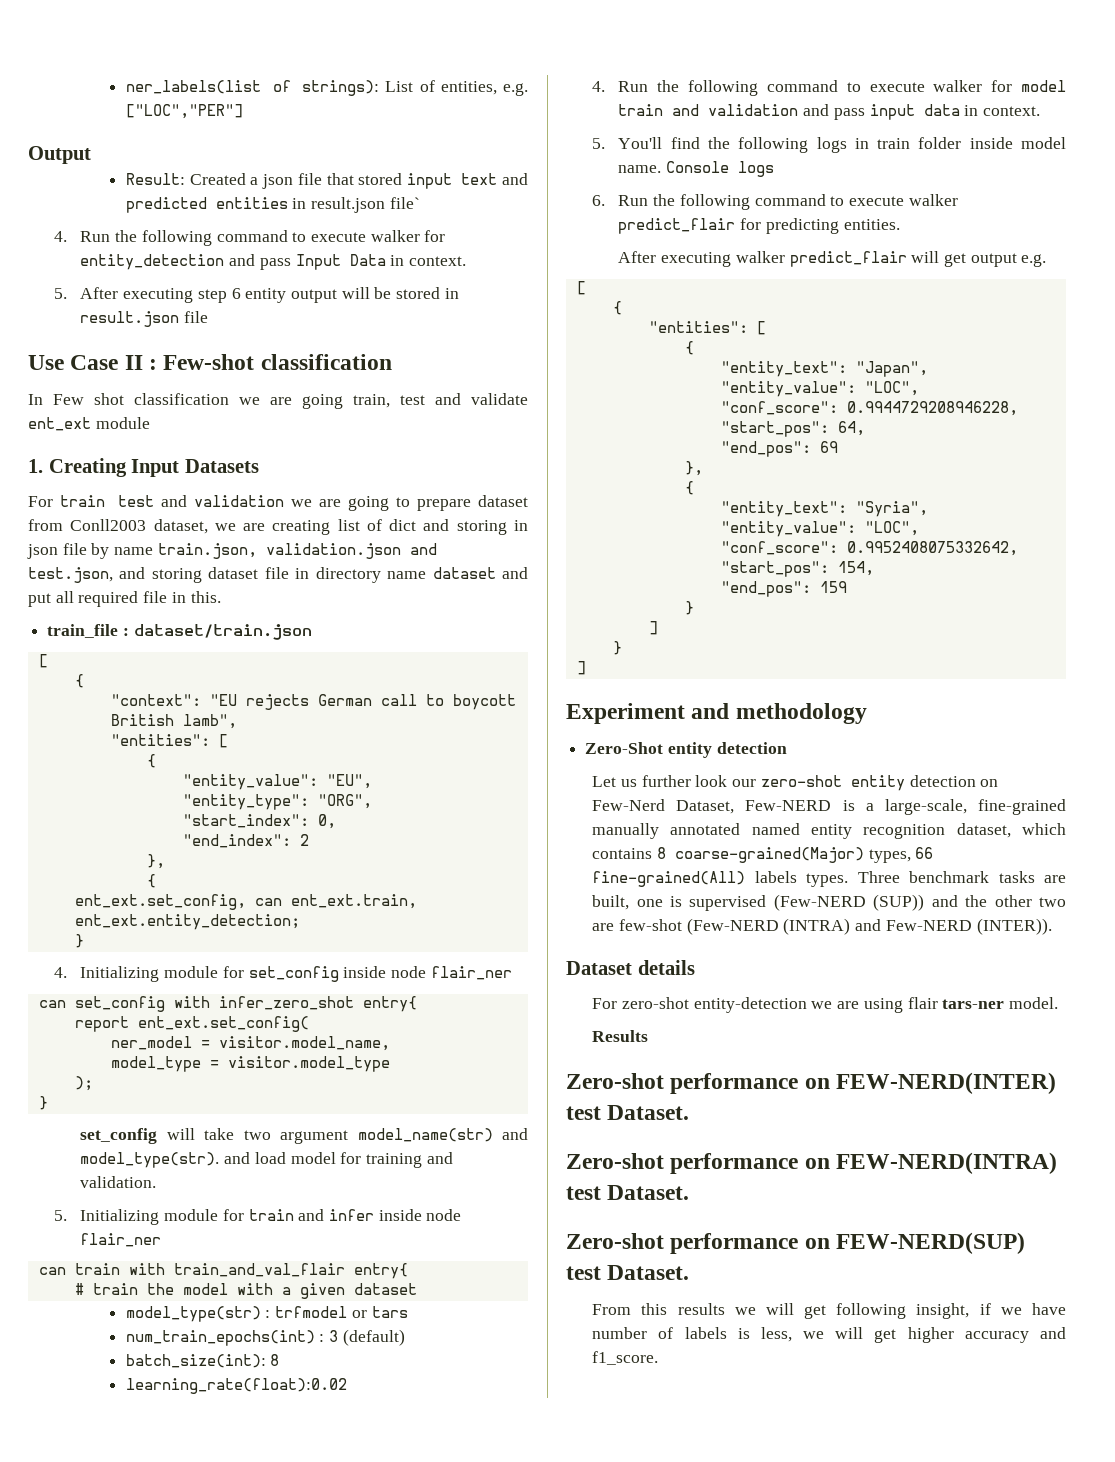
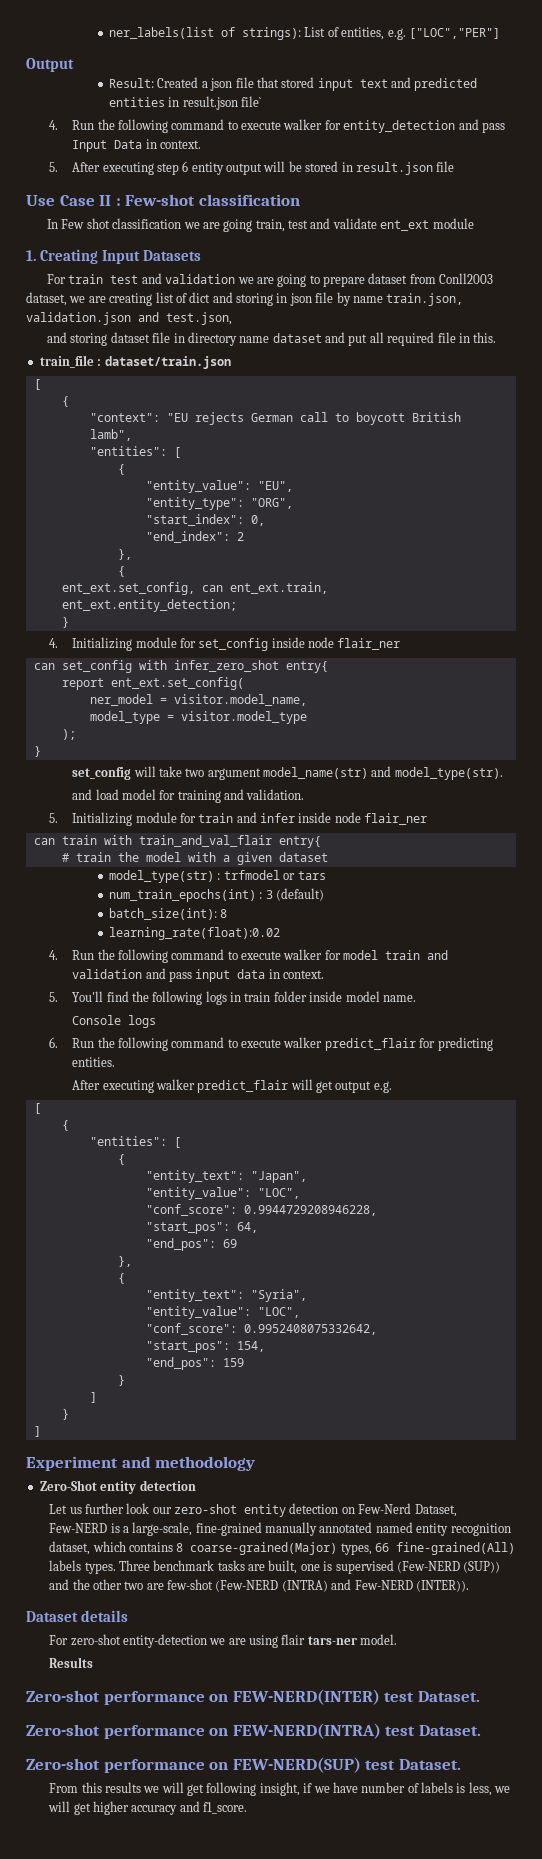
- For train test and validation we are going to prepare dataset from Conll2003 dataset, we are creating list of dict and storing in json file by name train.json, validation.json and test.json, and storing dataset file in directory name dataset and put all required file in this.
+ For train test and validation we are going to prepare dataset from Conll2003 dataset, we are creating list of dict and storing in json file by name train.json, validation.json and test.json,
+ and storing dataset file in directory name dataset and put all required file in this.
- set_config will take two argument model_name(str) and model_type(str). and load model for training and validation.
+ set_config will take two argument model_name(str) and model_type(str).
+ and load model for training and validation.
- 5. You'll find the following logs in train folder inside model name. Console logs
+ 5. You'll find the following logs in train folder inside model name.
+ Console logs

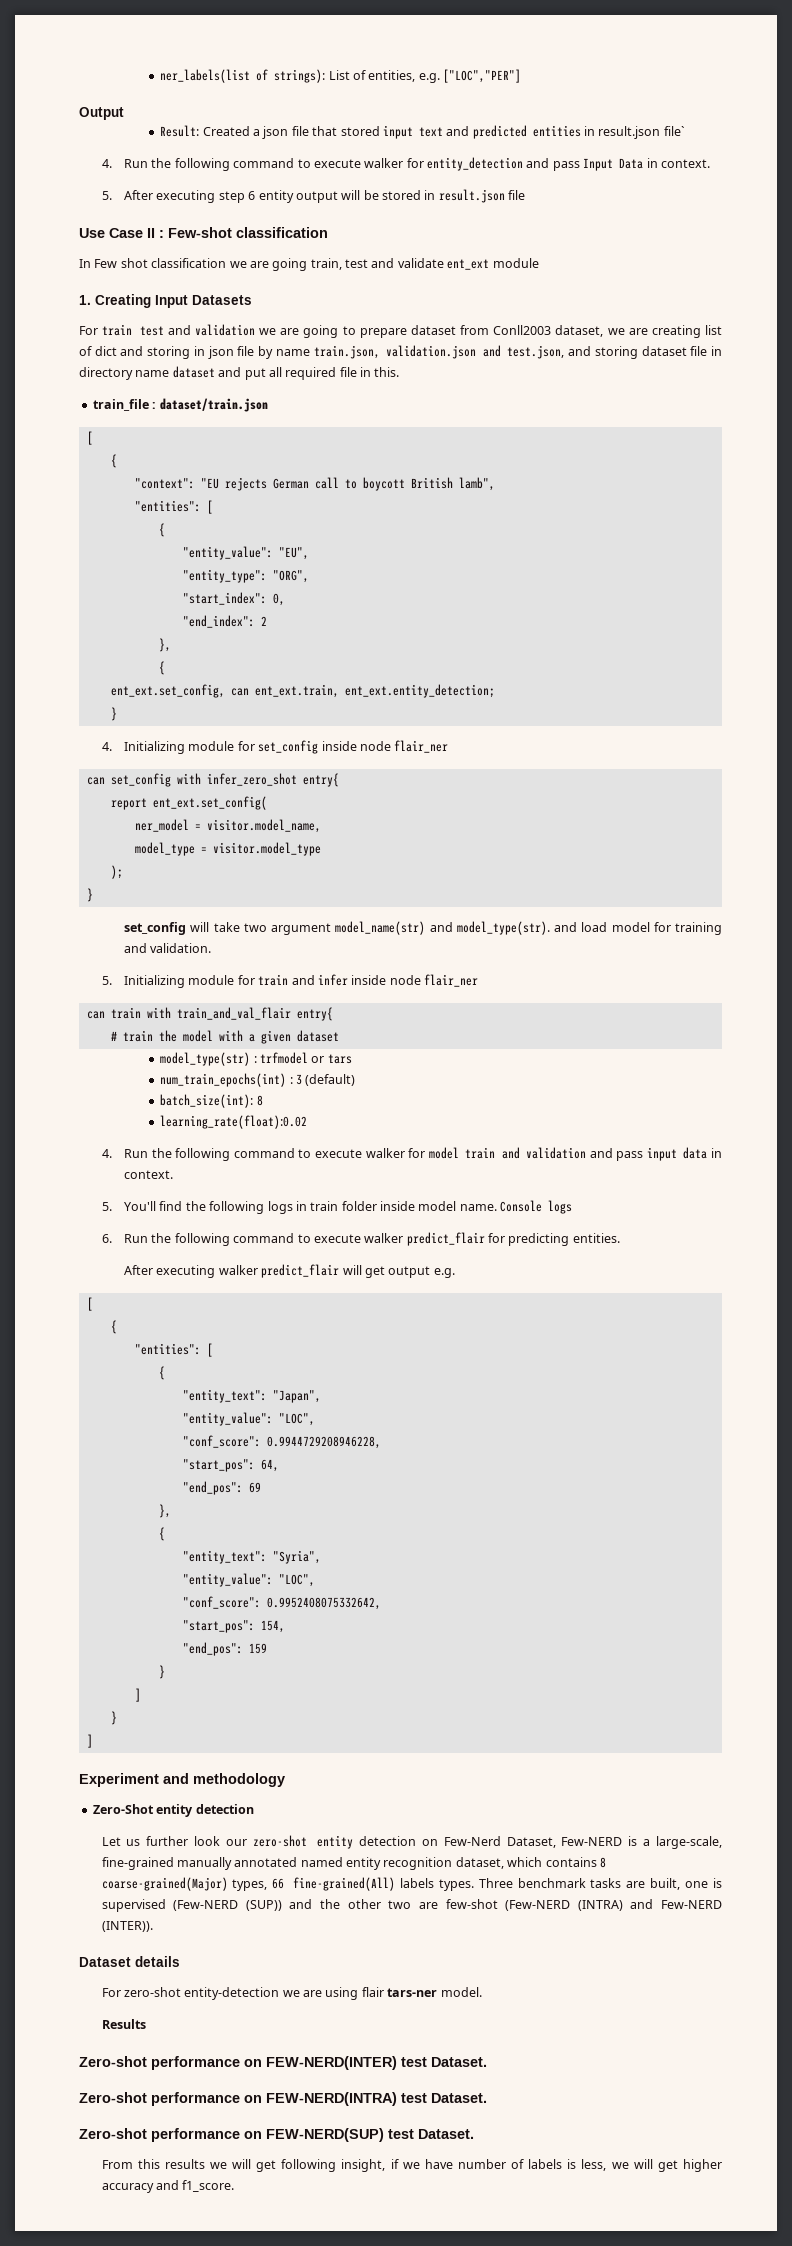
- For train test and validation we are going to prepare dataset from Conll2003 dataset, we are creating list of dict and storing in json file by name train.json, validation.json and test.json,
- and storing dataset file in directory name dataset and put all required file in this.
+ For train test and validation we are going to prepare dataset from Conll2003 dataset, we are creating list of dict and storing in json file by name train.json, validation.json and test.json, and storing dataset file in directory name dataset and put all required file in this.
- set_config will take two argument model_name(str) and model_type(str).
- and load model for training and validation.
+ set_config will take two argument model_name(str) and model_type(str). and load model for training and validation.
- 5. You'll find the following logs in train folder inside model name.
- Console logs
+ 5. You'll find the following logs in train folder inside model name. Console logs

